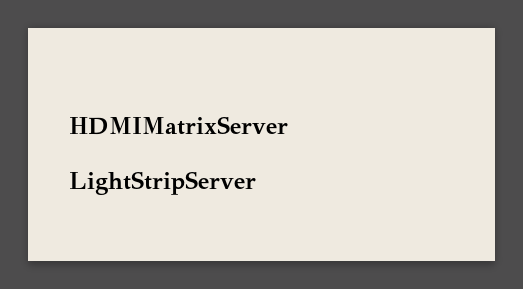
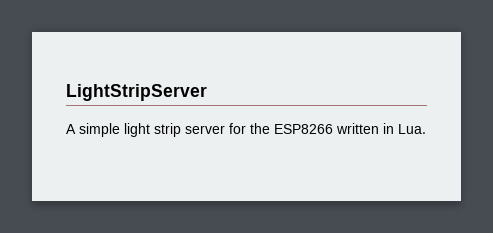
- HDMIMatrixServer
  LightStripServer
+ A simple light strip server for the ESP8266 written in Lua.

